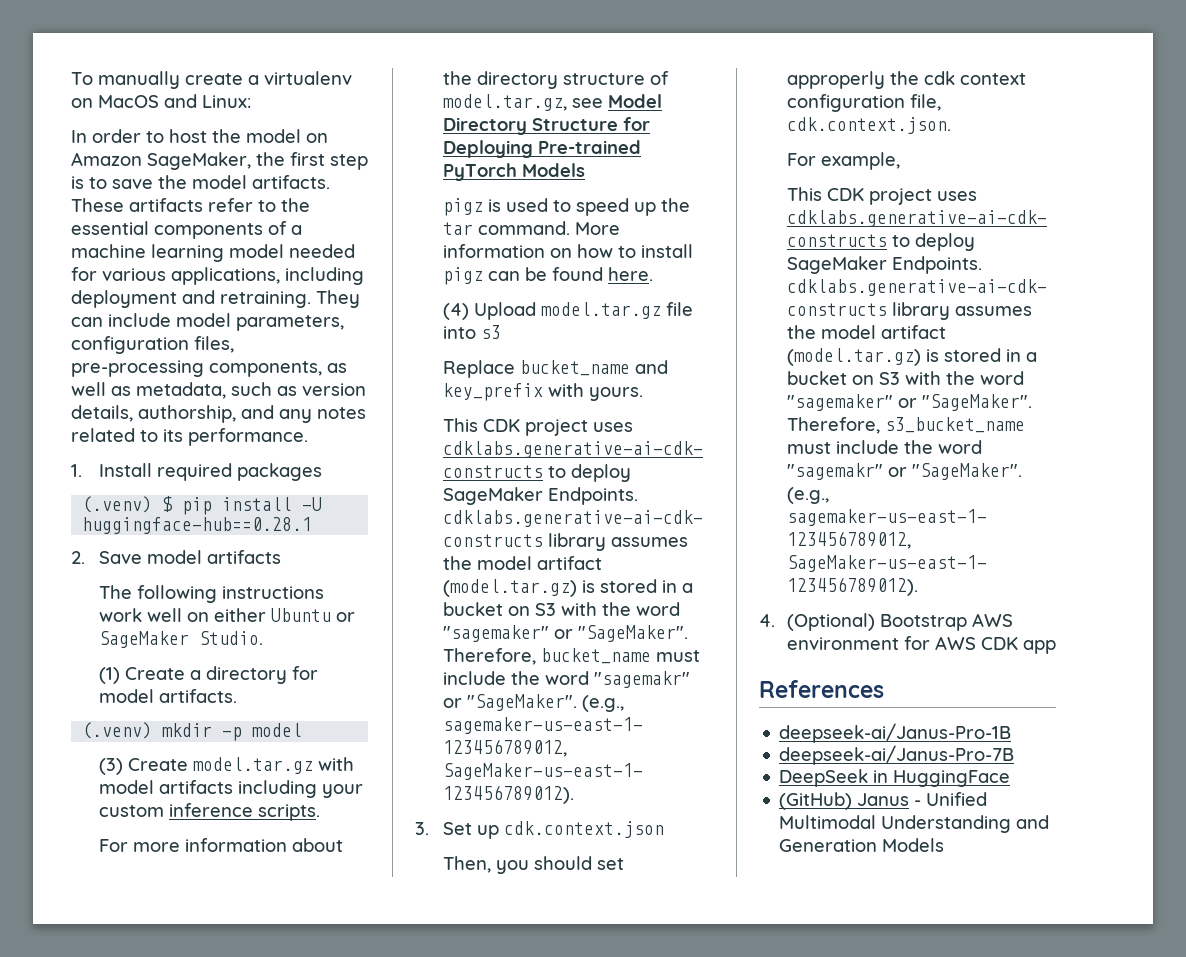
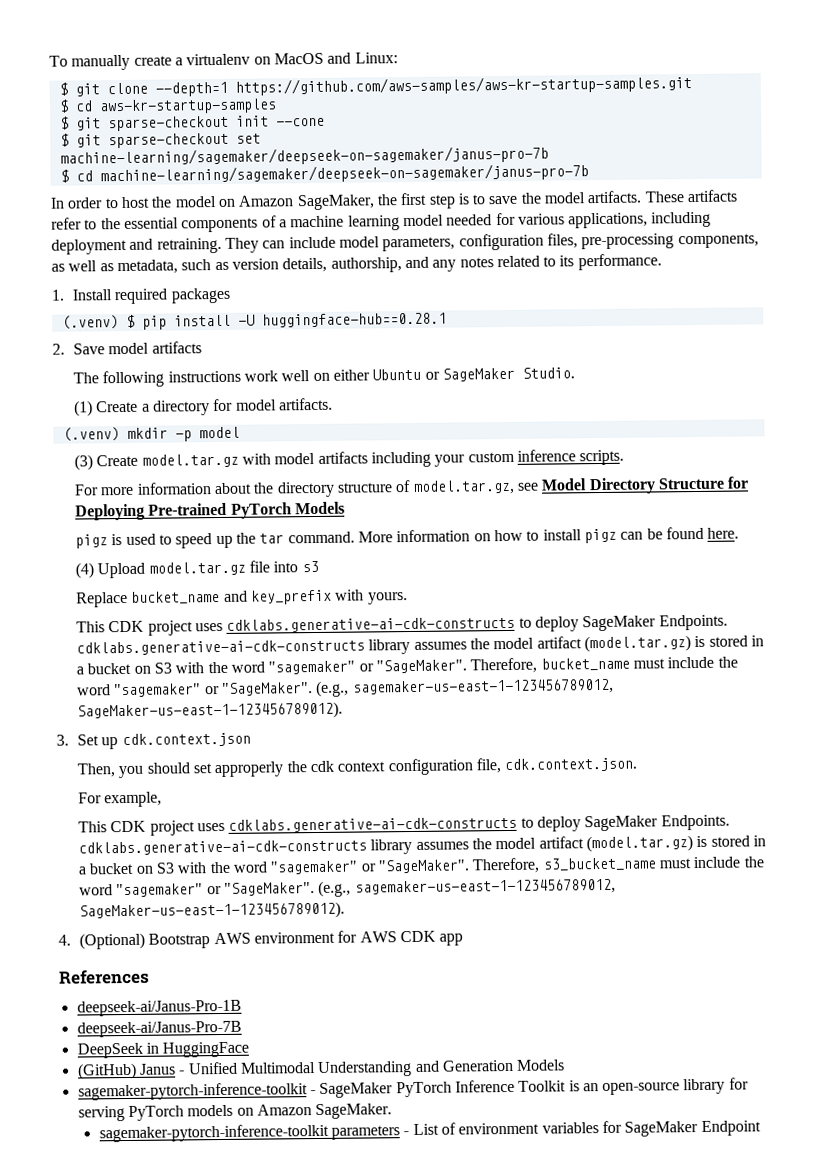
+ $ git clone --depth=1 https://github.com/aws-samples/aws-kr-startup-samples.git
+ $ cd aws-kr-startup-samples
+ $ git sparse-checkout init --cone
+ $ git sparse-checkout set machine-learning/sagemaker/deepseek-on-sagemaker/janus-pro-7b
+ $ cd machine-learning/sagemaker/deepseek-on-sagemaker/janus-pro-7b
- Therefore, bucket_name must include the word "sagemakr" or "SageMaker".
+ Therefore, bucket_name must include the word "sagemaker" or "SageMaker".
- Therefore, s3_bucket_name must include the word "sagemakr" or "SageMaker".
+ Therefore, s3_bucket_name must include the word "sagemaker" or "SageMaker".
+ sagemaker-pytorch-inference-toolkit - SageMaker PyTorch Inference Toolkit is an open-source library for serving PyTorch models on Amazon SageMaker.
+ sagemaker-pytorch-inference-toolkit parameters - List of environment variables for SageMaker Endpoint

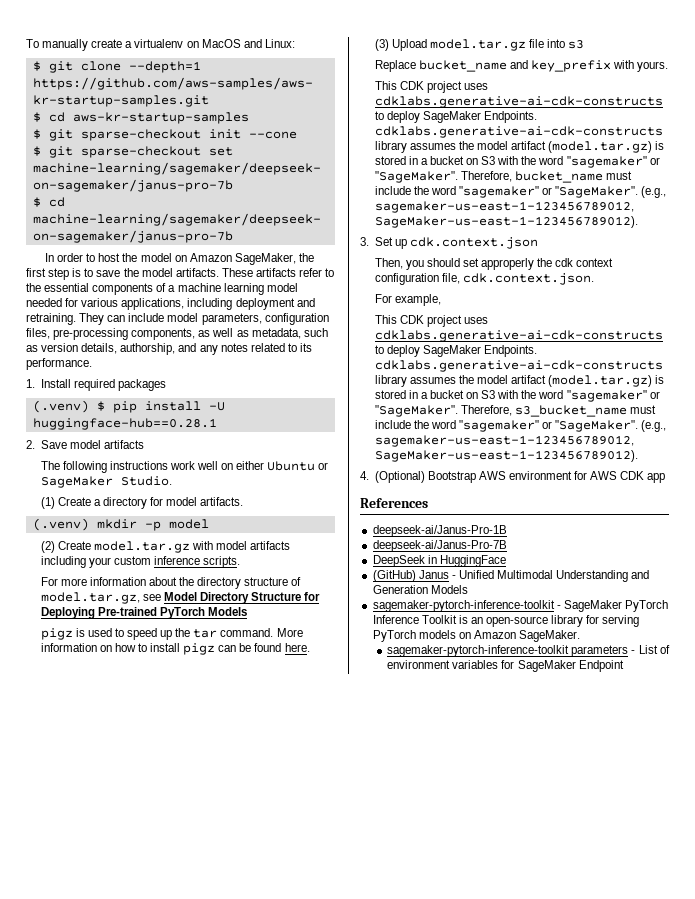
- (3) Create model.tar.gz with model artifacts including your custom inference scripts.
+ (2) Create model.tar.gz with model artifacts including your custom inference scripts.
- (4) Upload model.tar.gz file into s3
+ (3) Upload model.tar.gz file into s3

